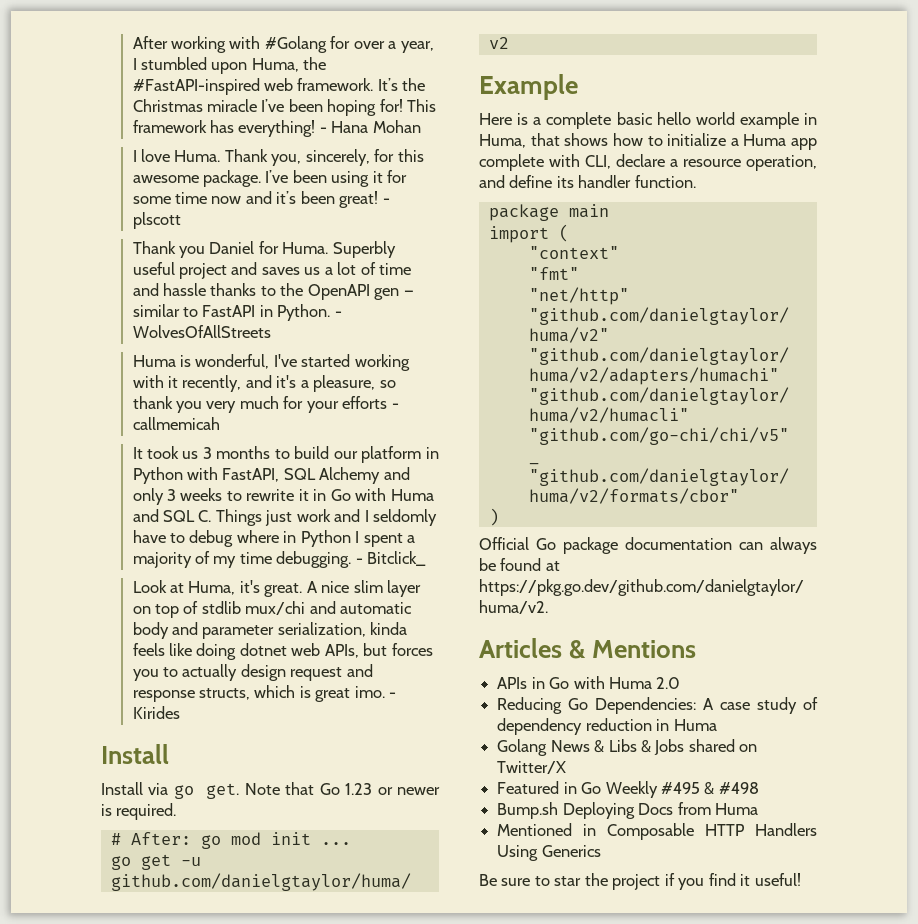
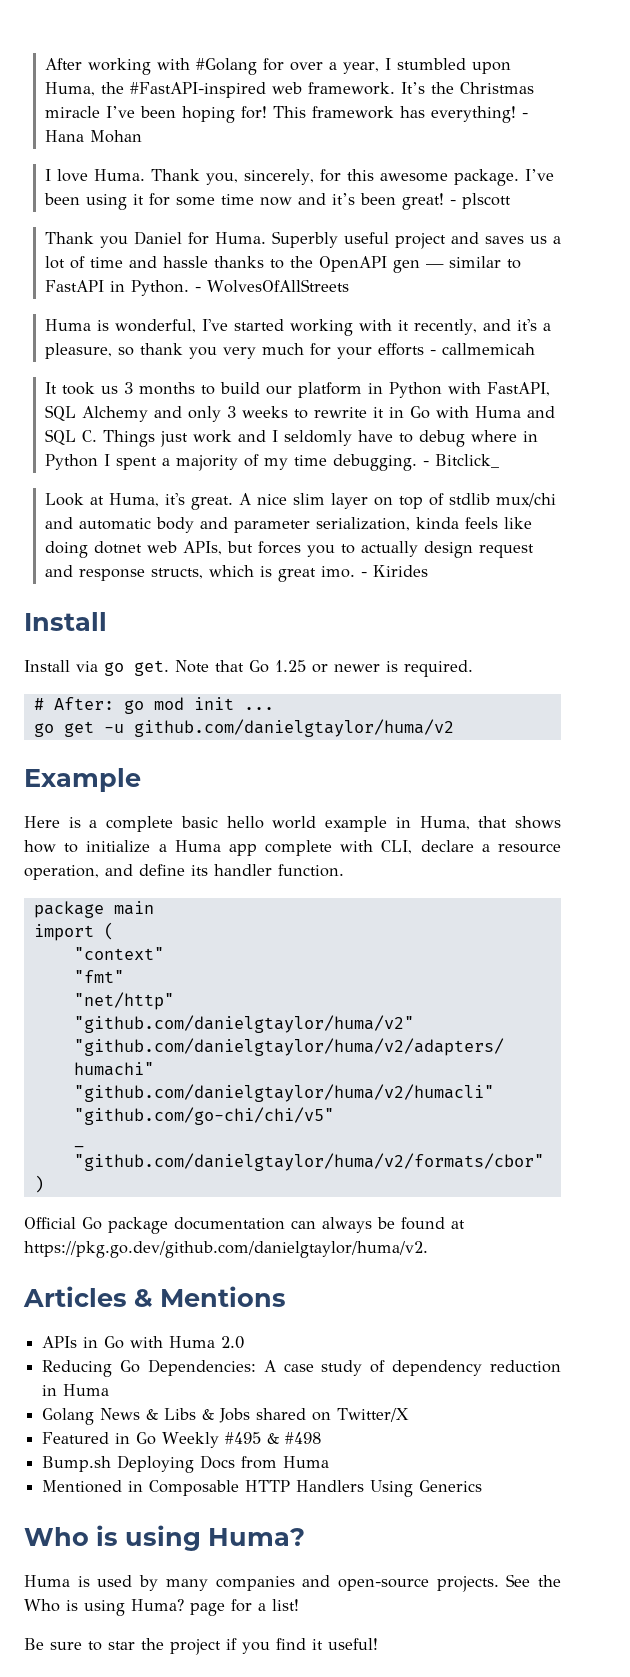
- Note that Go 1.23 or newer is required.
+ Note that Go 1.25 or newer is required.
  Mentioned in Composable HTTP Handlers Using Generics
+ Who is using Huma?
+ Huma is used by many companies and open-source projects. See the Who is using Huma? page for a list!

